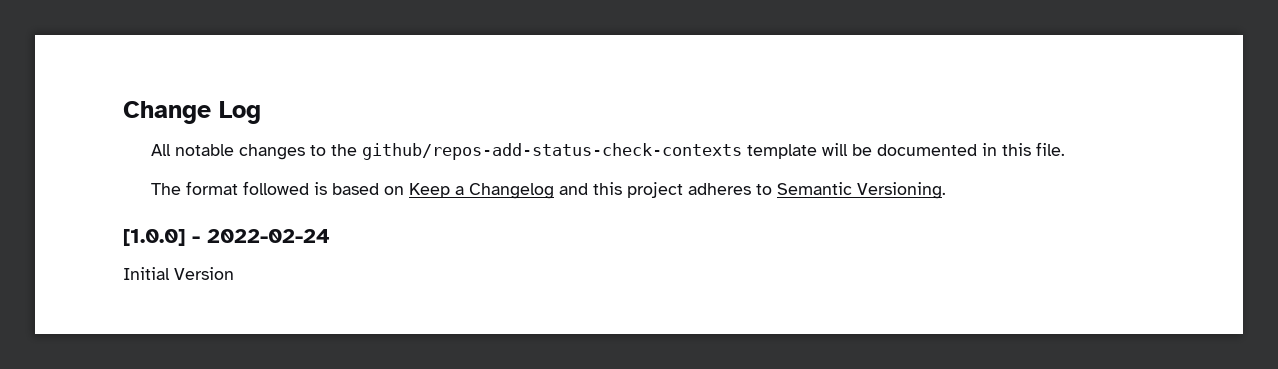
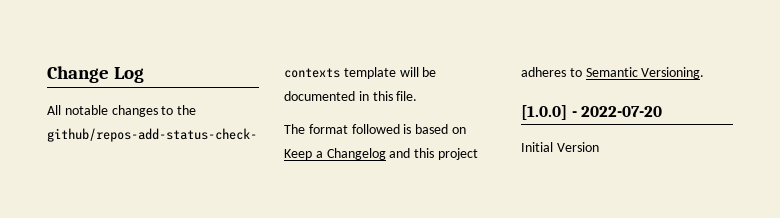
- [1.0.0] - 2022-02-24
+ [1.0.0] - 2022-07-20

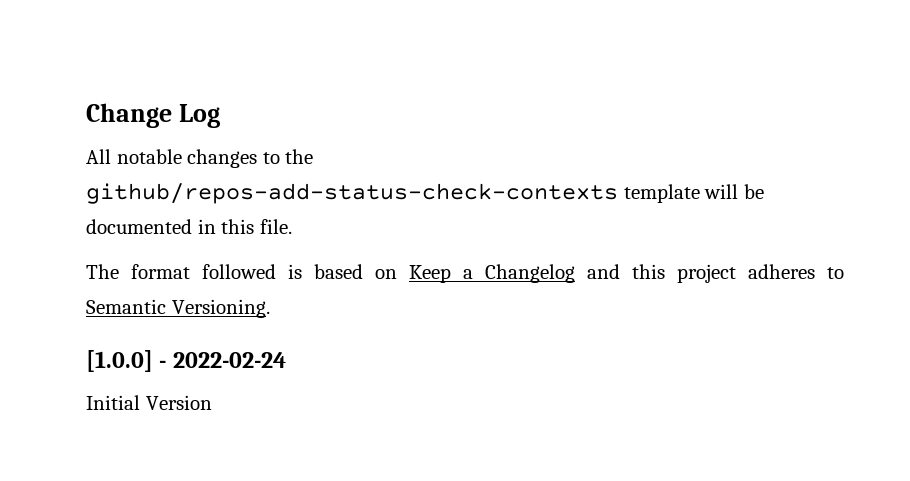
- [1.0.0] - 2022-07-20
+ [1.0.0] - 2022-02-24

